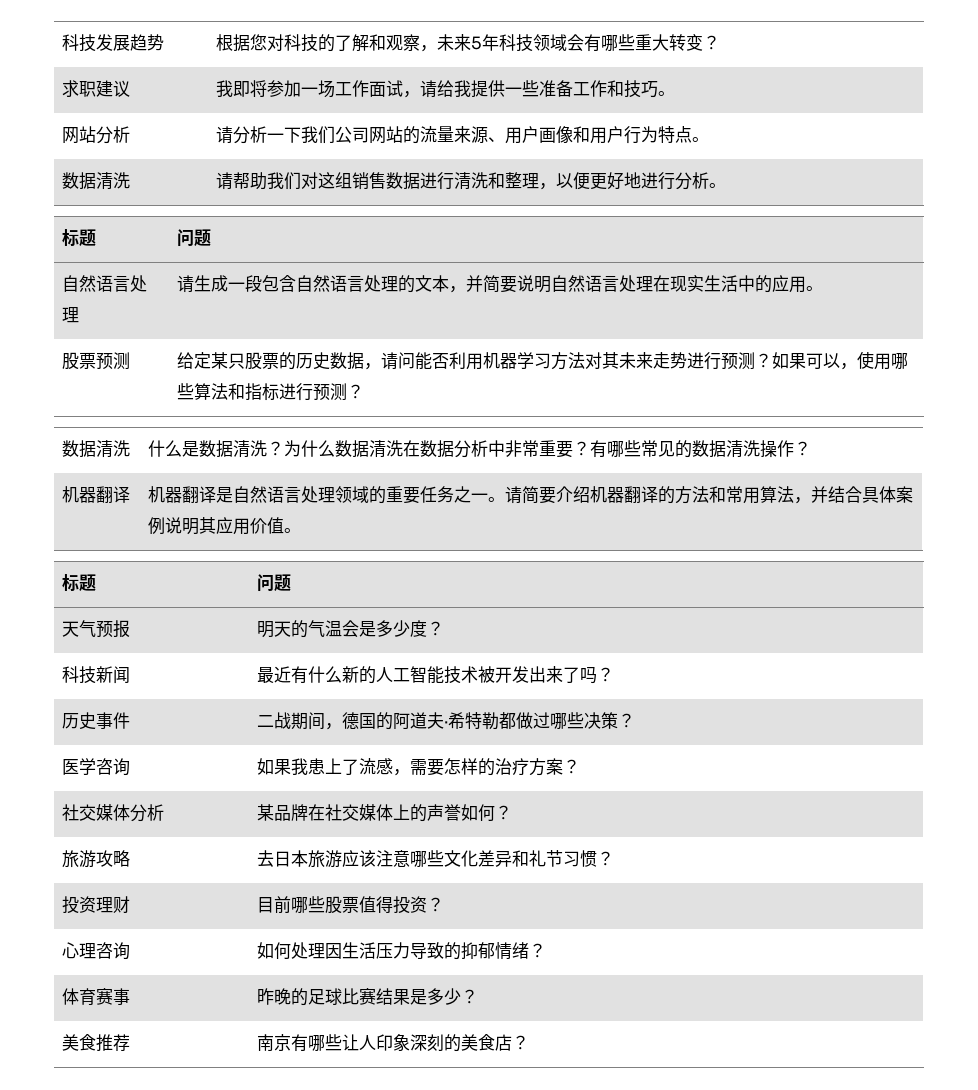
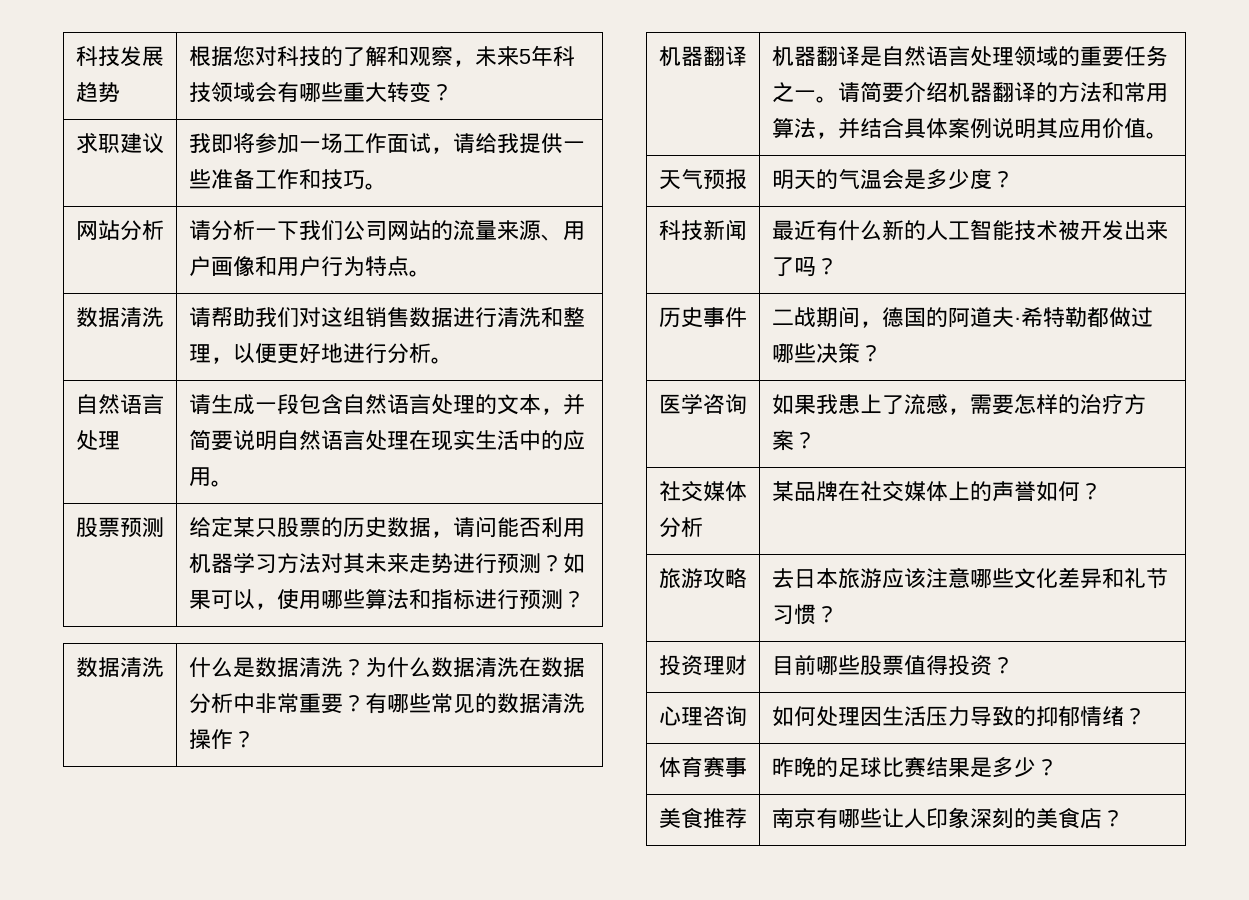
  数据清洗 | 请帮助我们对这组销售数据进行清洗和整理，以便更好地进行分析。
- 标题 | 问题
  机器翻译 | 机器翻译是自然语言处理领域的重要任务之一。请简要介绍机器翻译的方法和常用算法，并结合具体案例说明其应用价值。
- 标题 | 问题

